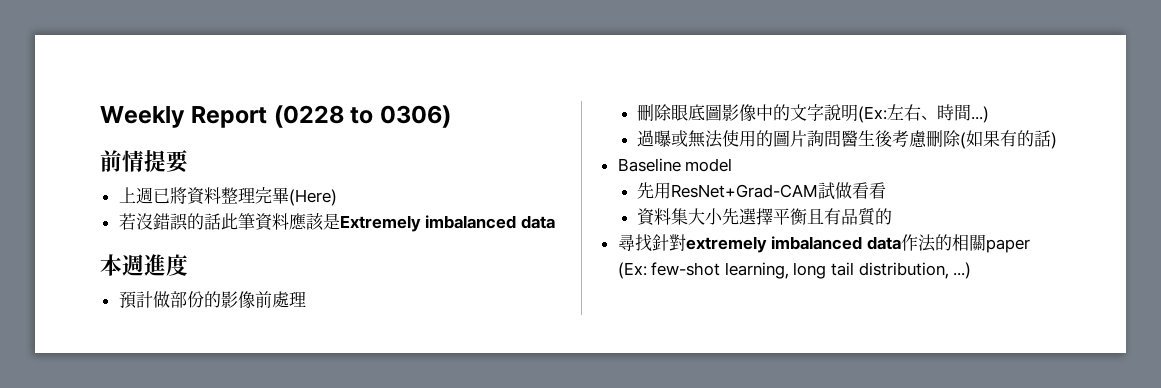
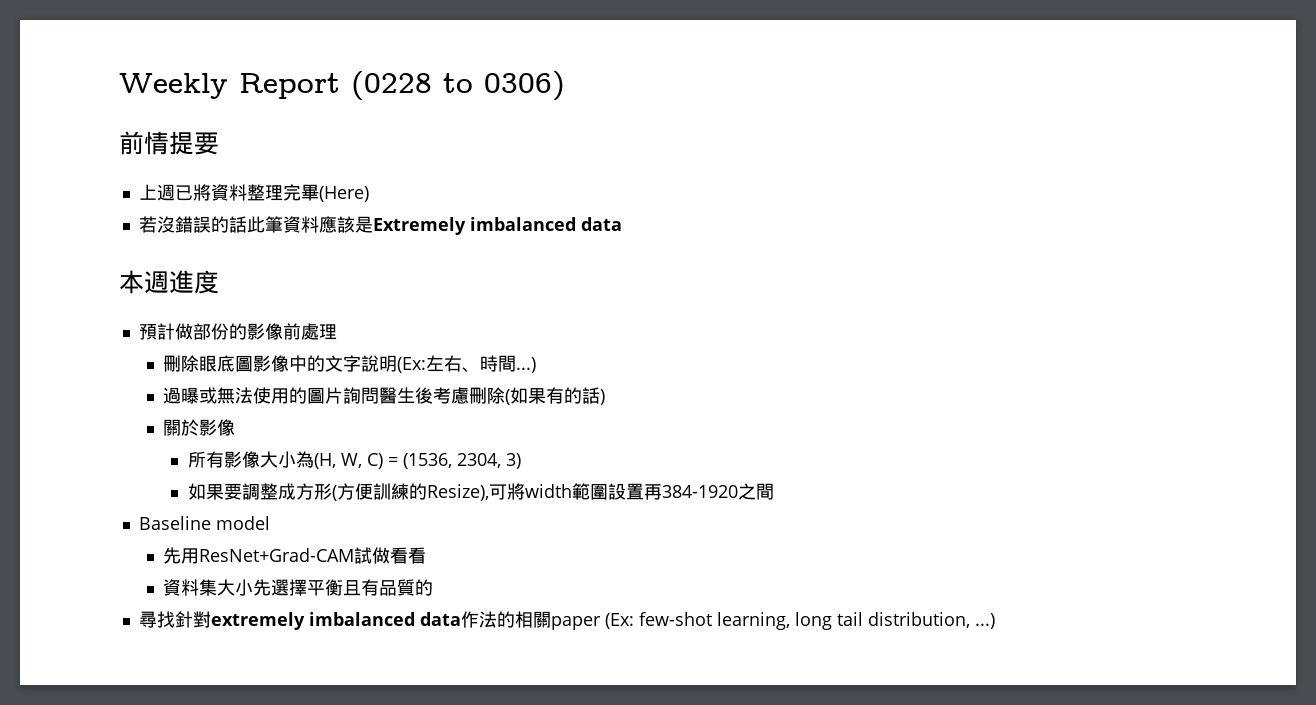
+ 關於影像
+ 所有影像大小為(H, W, C) = (1536, 2304, 3)
+ 如果要調整成方形(方便訓練的Resize),可將width範圍設置再384-1920之間

